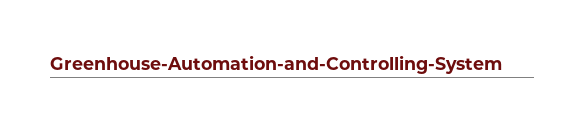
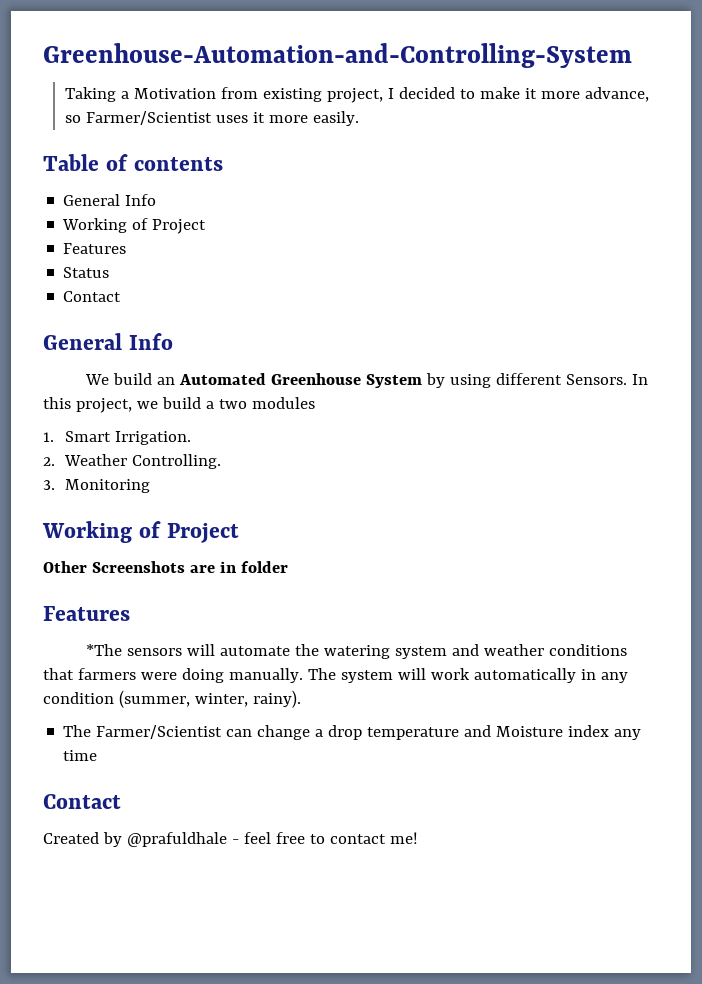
+ Taking a Motivation from existing project, I decided to make it more advance, so Farmer/Scientist uses it more easily.
+ Table of contents
+ General Info
+ Working of Project
+ Features
+ Status
+ Contact
+ General Info
+ We build an Automated Greenhouse System by using different Sensors. In this project, we build a two modules
+ 1. Smart Irrigation.
+ 2. Weather Controlling.
+ 3. Monitoring
+ Working of Project
+ Other Screenshots are in folder
+ Features
+ *The sensors will automate the watering system and weather conditions that farmers were doing manually. The system will work automatically in any condition (summer, winter, rainy).
+ The Farmer/Scientist can change a drop temperature and Moisture index any time
+ Contact
+ Created by @prafuldhale - feel free to contact me!

